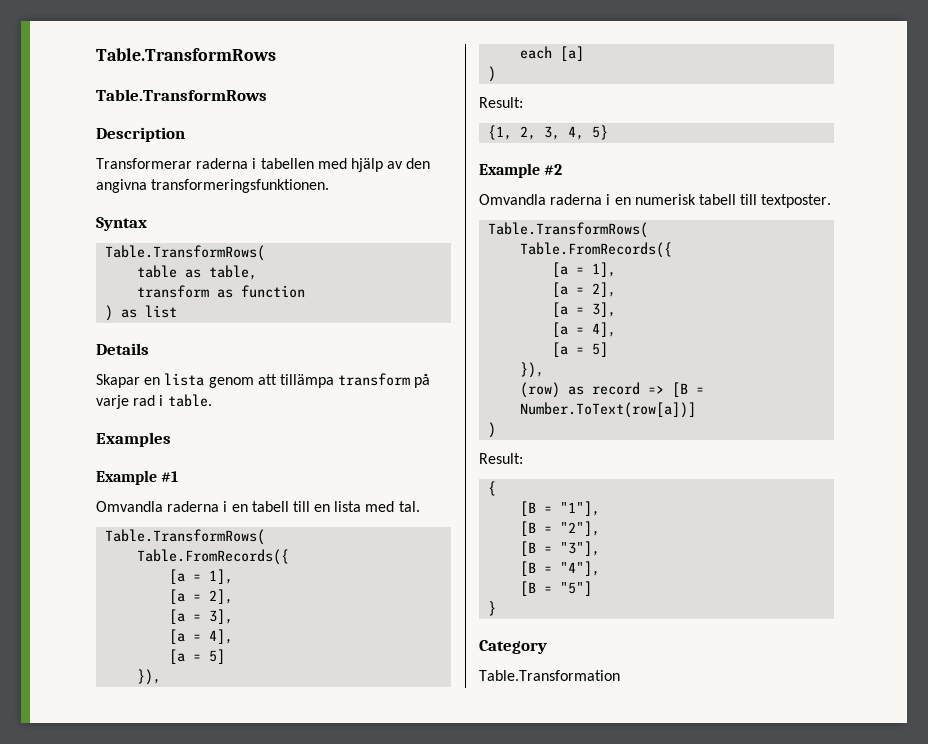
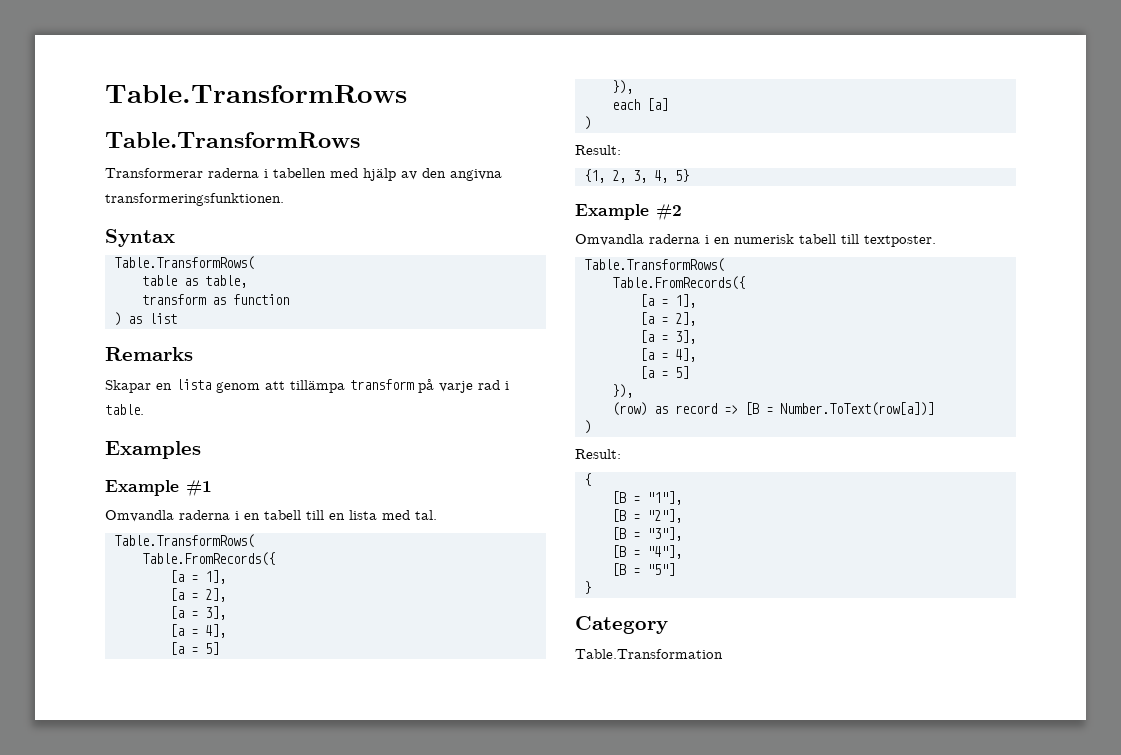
- Description
- Details
+ Remarks

